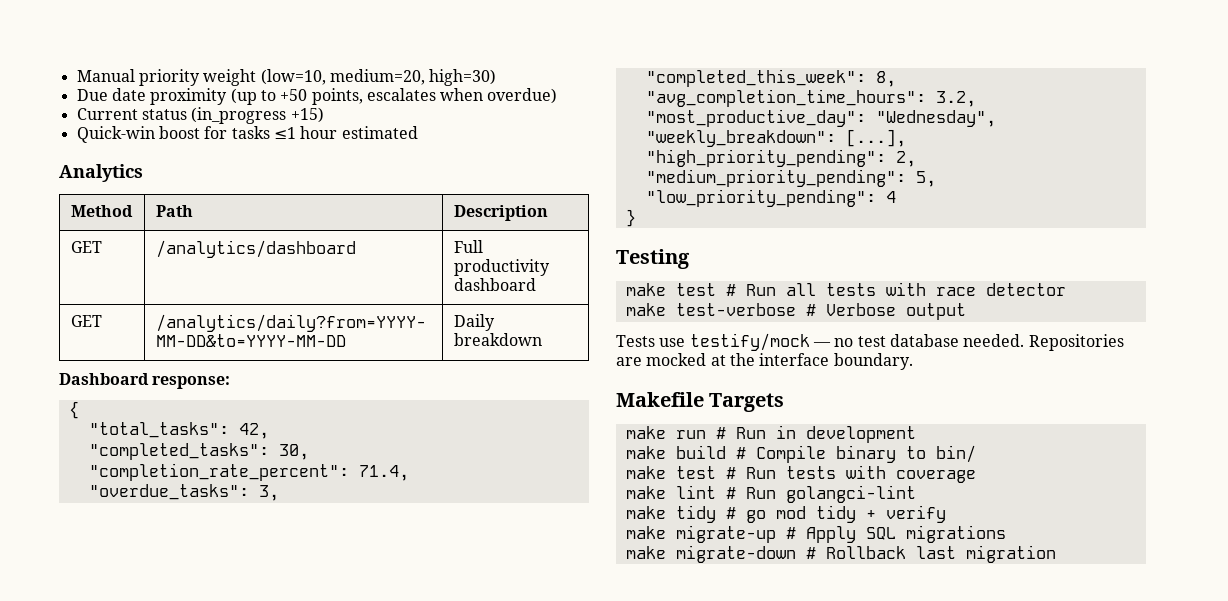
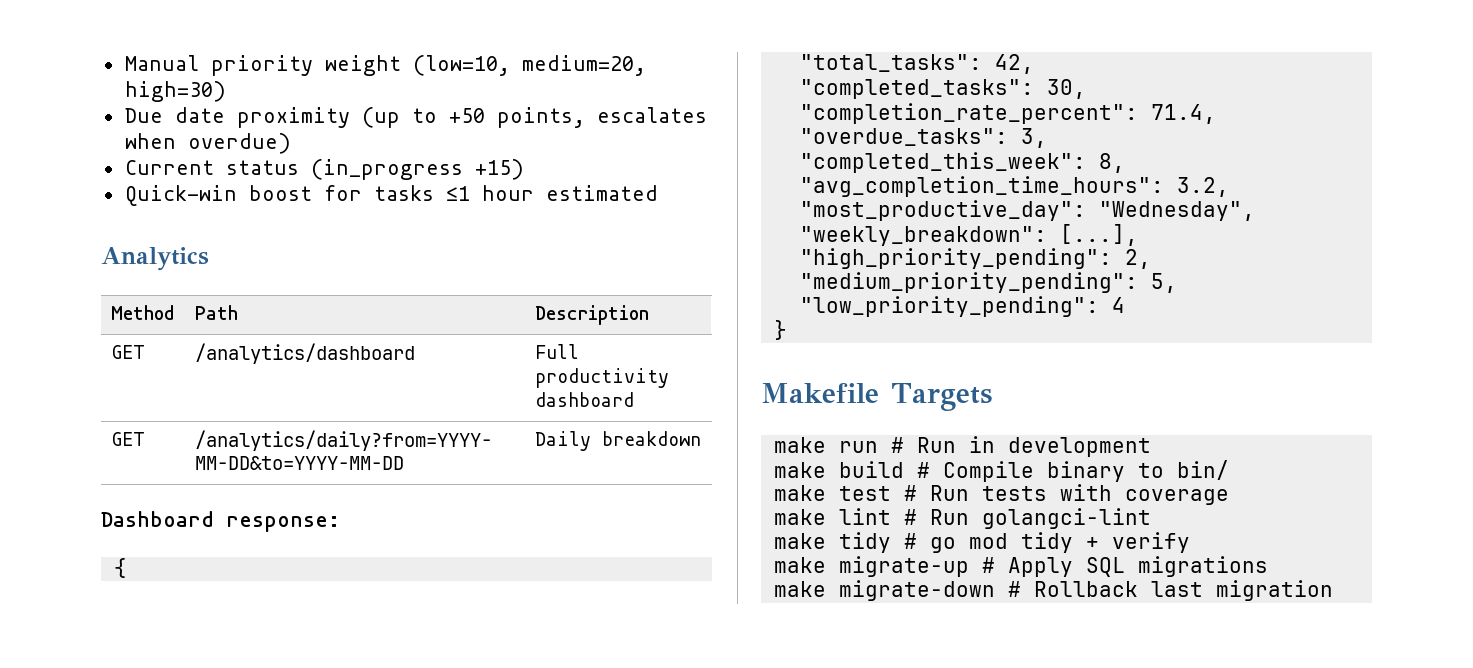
- Testing
- make test # Run all tests with race detector
- make test-verbose # Verbose output
- Tests use testify/mock — no test database needed. Repositories are mocked at the interface boundary.

